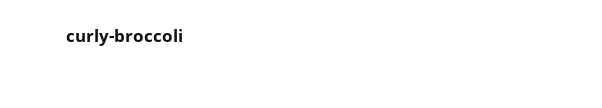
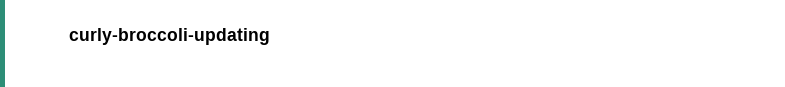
- curly-broccoli
+ curly-broccoli-updating

